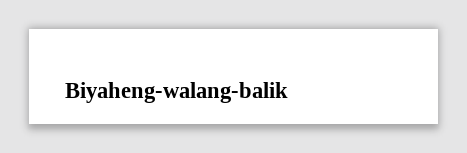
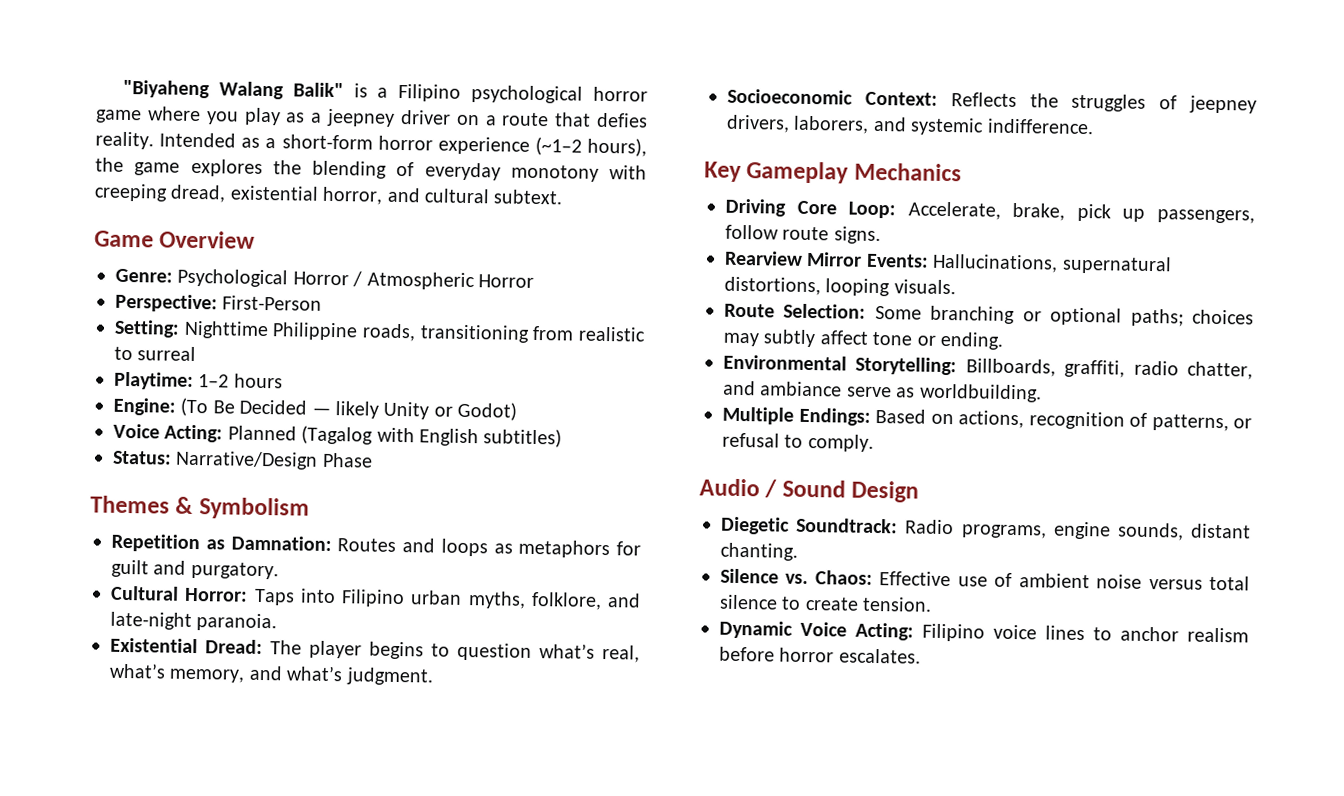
- Biyaheng-walang-balik
+ "Biyaheng Walang Balik" is a Filipino psychological horror game where you play as a jeepney driver on a route that defies reality. Intended as a short-form horror experience (~1–2 hours), the game explores the blending of everyday monotony with creeping dread, existential horror, and cultural subtext.
+ Game Overview
+ Genre: Psychological Horror / Atmospheric Horror
+ Perspective: First-Person
+ Setting: Nighttime Philippine roads, transitioning from realistic to surreal
+ Playtime: 1–2 hours
+ Engine: (To Be Decided — likely Unity or Godot)
+ Voice Acting: Planned (Tagalog with English subtitles)
+ Status: Narrative/Design Phase
+ Themes & Symbolism
+ Repetition as Damnation: Routes and loops as metaphors for guilt and purgatory.
+ Cultural Horror: Taps into Filipino urban myths, folklore, and late-night paranoia.
+ Existential Dread: The player begins to question what’s real, what’s memory, and what’s judgment.
+ Socioeconomic Context: Reflects the struggles of jeepney drivers, laborers, and systemic indifference.
+ Key Gameplay Mechanics
+ Driving Core Loop: Accelerate, brake, pick up passengers, follow route signs.
+ Rearview Mirror Events: Hallucinations, supernatural distortions, looping visuals.
+ Route Selection: Some branching or optional paths; choices may subtly affect tone or ending.
+ Environmental Storytelling: Billboards, graffiti, radio chatter, and ambiance serve as worldbuilding.
+ Multiple Endings: Based on actions, recognition of patterns, or refusal to comply.
+ Audio / Sound Design
+ Diegetic Soundtrack: Radio programs, engine sounds, distant chanting.
+ Silence vs. Chaos: Effective use of ambient noise versus total silence to create tension.
+ Dynamic Voice Acting: Filipino voice lines to anchor realism before horror escalates.

